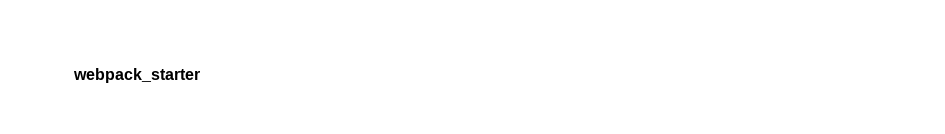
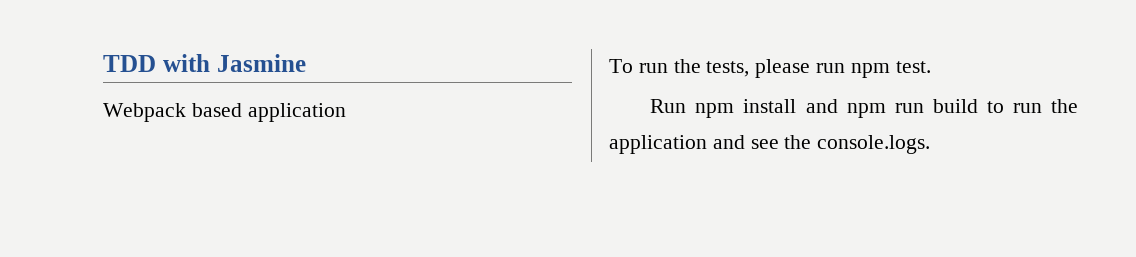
- webpack_starter
+ TDD with Jasmine
+ Webpack based application
+ To run the tests, please run npm test.
+ Run npm install and npm run build to run the application and see the console.logs.

